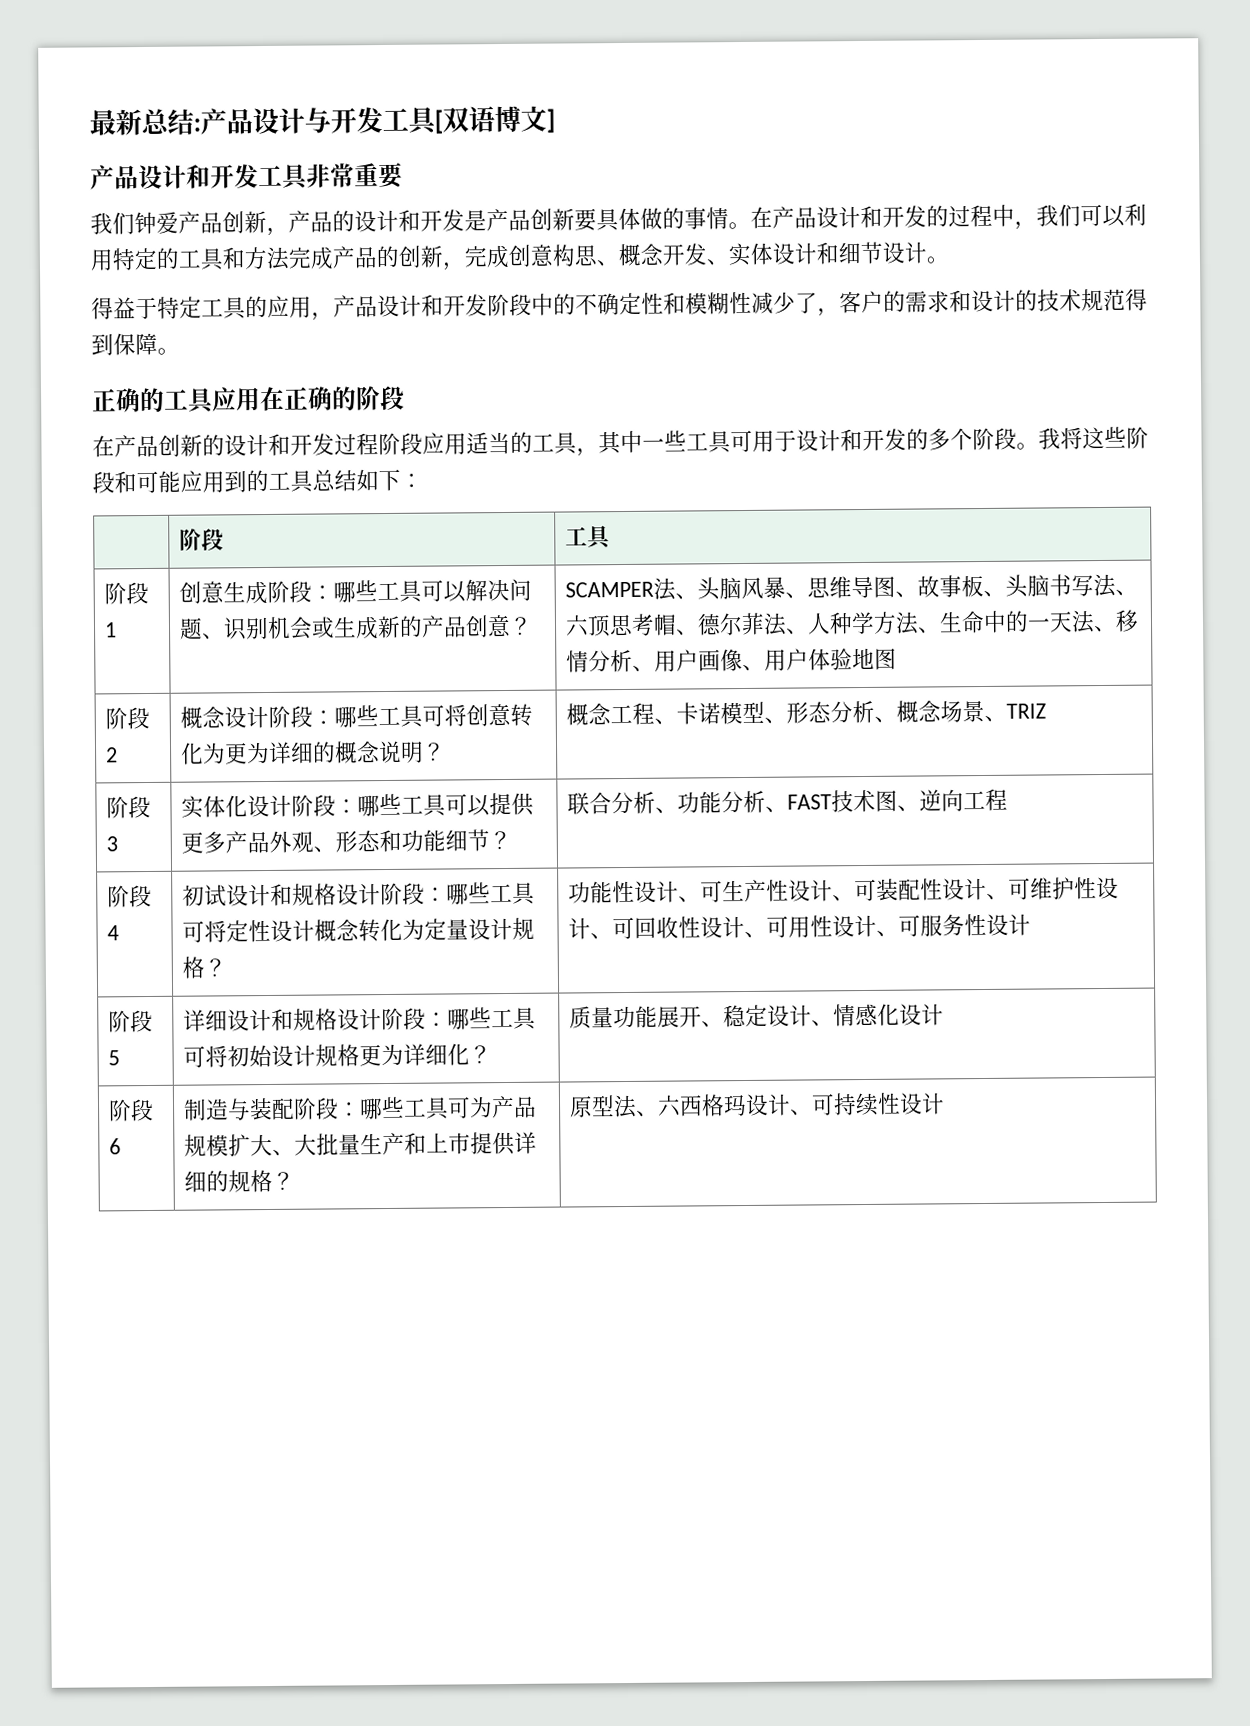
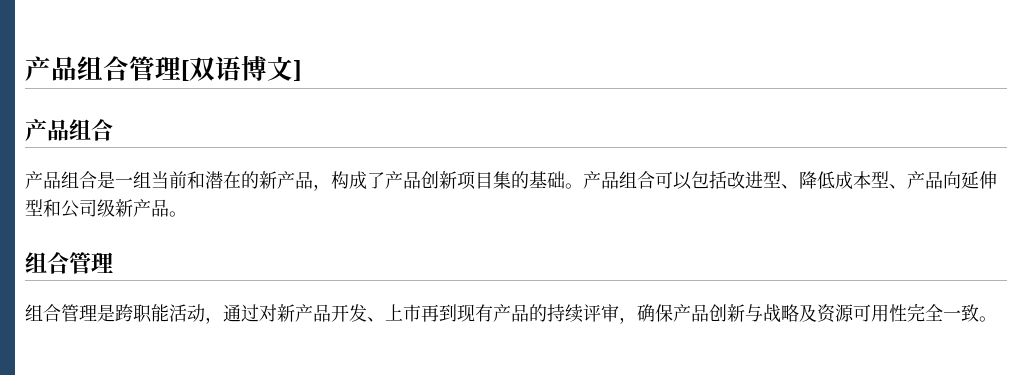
- 最新总结:产品设计与开发工具[双语博文]
- 产品设计和开发工具非常重要
- 我们钟爱产品创新，产品的设计和开发是产品创新要具体做的事情。在产品设计和开发的过程中，我们可以利用特定的工具和方法完成产品的创新，完成创意构思、概念开发、实体设计和细节设计。
- 得益于特定工具的应用，产品设计和开发阶段中的不确定性和模糊性减少了，客户的需求和设计的技术规范得到保障。
- 正确的工具应用在正确的阶段
- 在产品创新的设计和开发过程阶段应用适当的工具，其中一些工具可用于设计和开发的多个阶段。我将这些阶段和可能应用到的工具总结如下：
- | 阶段 | 工具
- 阶段1 | 创意生成阶段：哪些工具可以解决问题、识别机会或生成新的产品创意？ | SCAMPER法、头脑风暴、思维导图、故事板、头脑书写法、六顶思考帽、德尔菲法、人种学方法、生命中的一天法、移情分析、用户画像、用户体验地图
- 阶段2 | 概念设计阶段：哪些工具可将创意转化为更为详细的概念说明？ | 概念工程、卡诺模型、形态分析、概念场景、TRIZ
- 阶段3 | 实体化设计阶段：哪些工具可以提供更多产品外观、形态和功能细节？ | 联合分析、功能分析、FAST技术图、逆向工程
- 阶段4 | 初试设计和规格设计阶段：哪些工具可将定性设计概念转化为定量设计规格？ | 功能性设计、可生产性设计、可装配性设计、可维护性设计、可回收性设计、可用性设计、可服务性设计
- 阶段5 | 详细设计和规格设计阶段：哪些工具可将初始设计规格更为详细化？ | 质量功能展开、稳定设计、情感化设计
- 阶段6 | 制造与装配阶段：哪些工具可为产品规模扩大、大批量生产和上市提供详细的规格？ | 原型法、六西格玛设计、可持续性设计
+ 产品组合管理[双语博文]
+ 产品组合
+ 产品组合是一组当前和潜在的新产品，构成了产品创新项目集的基础。产品组合可以包括改进型、降低成本型、产品向延伸型和公司级新产品。
+ 组合管理
+ 组合管理是跨职能活动，通过对新产品开发、上市再到现有产品的持续评审，确保产品创新与战略及资源可用性完全一致。

